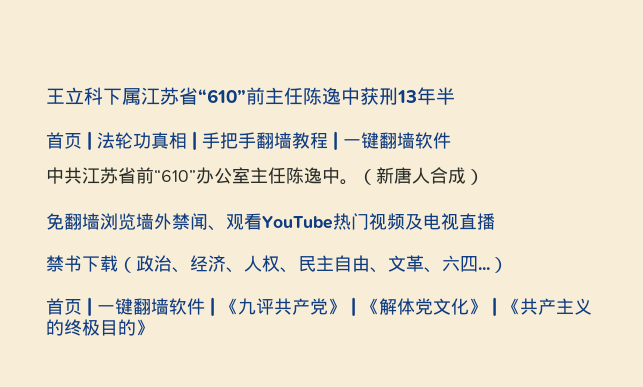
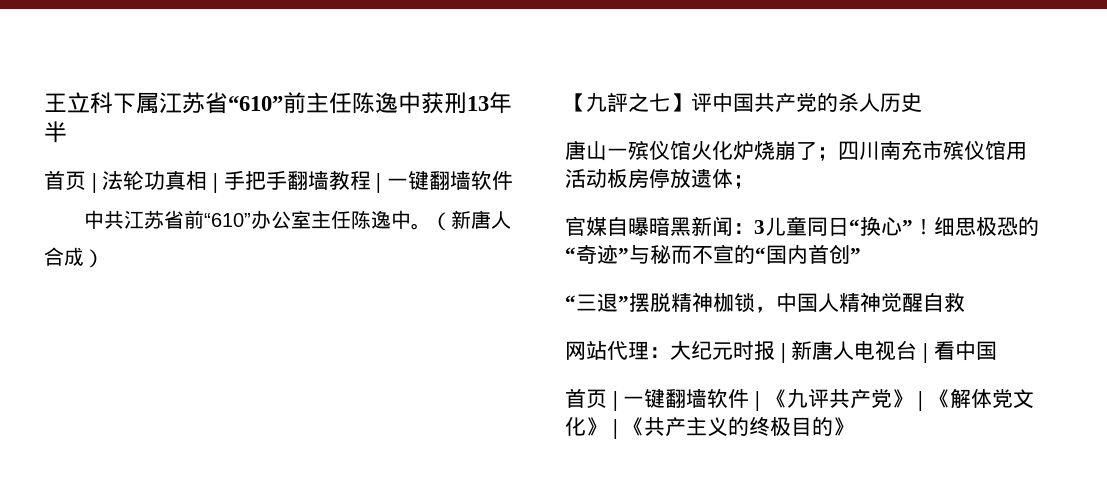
- 免翻墙浏览墙外禁闻、观看YouTube热门视频及电视直播
- 禁书下载（政治、经济、人权、民主自由、文革、六四...）
+ 【九評之七】评中国共产党的杀人历史
+ 唐山一殡仪馆火化炉烧崩了；四川南充市殡仪馆用活动板房停放遗体；
+ 官媒自曝暗黑新闻：3儿童同日“换心”！细思极恐的“奇迹”与秘而不宣的“国内首创”
+ “三退”摆脱精神枷锁，中国人精神觉醒自救
+ 网站代理：大纪元时报 | 新唐人电视台 | 看中国

